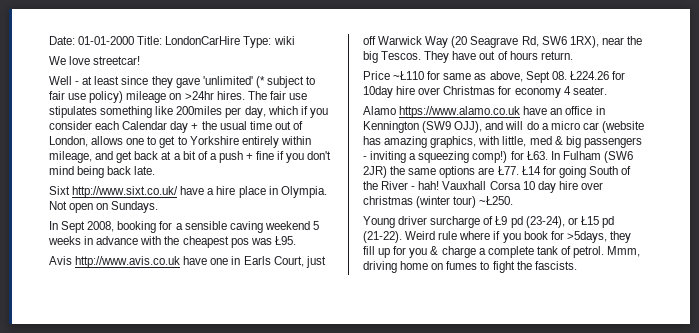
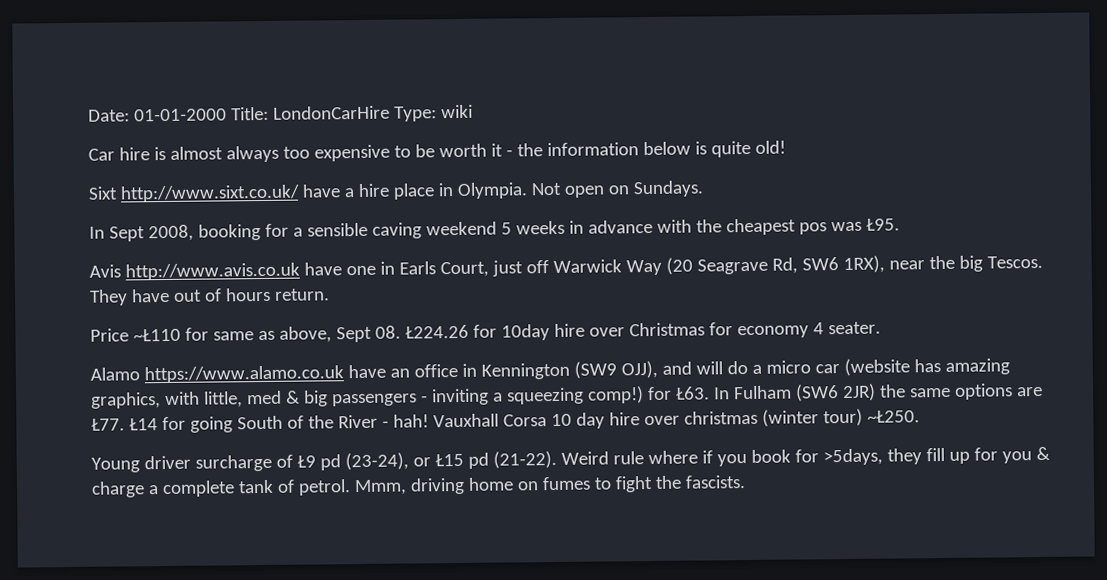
- We love streetcar!
- Well - at least since they gave 'unlimited' (* subject to fair use policy) mileage on >24hr hires. The fair use stipulates something like 200miles per day, which if you consider each Calendar day + the usual time out of London, allows one to get to Yorkshire entirely within mileage, and get back at a bit of a push + fine if you don't mind being back late.
+ Car hire is almost always too expensive to be worth it - the information below is quite old!

